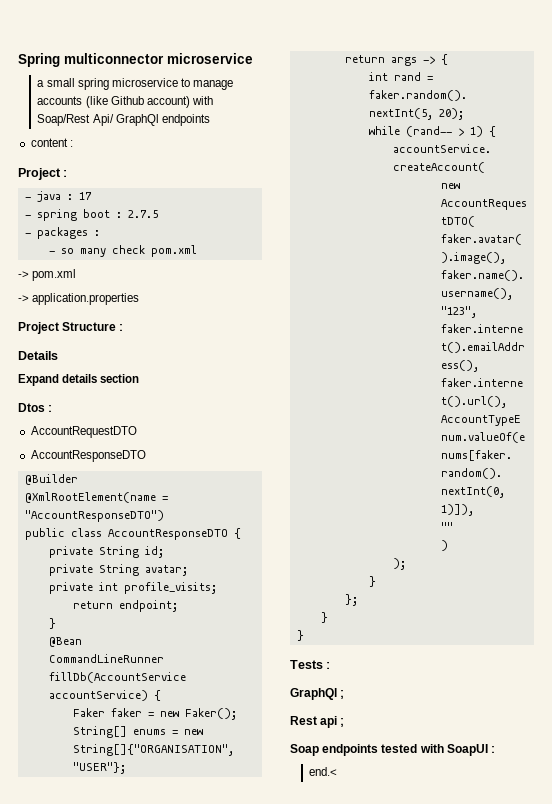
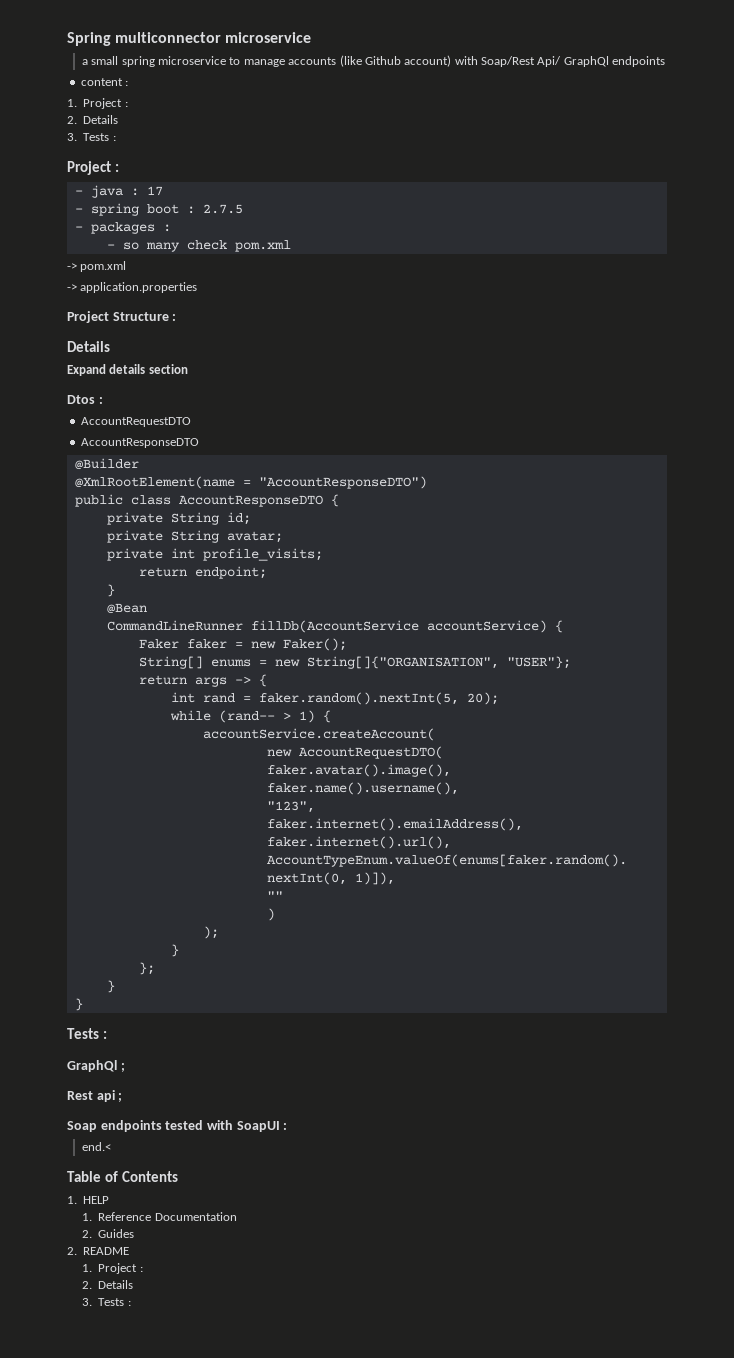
  content :
+ 1. Project :
+ 2. Details
+ 3. Tests :
+ Table of Contents
+ 1. HELP
+ 1. Reference Documentation
+ 2. Guides
+ 2. README
+ 1. Project :
+ 2. Details
+ 3. Tests :

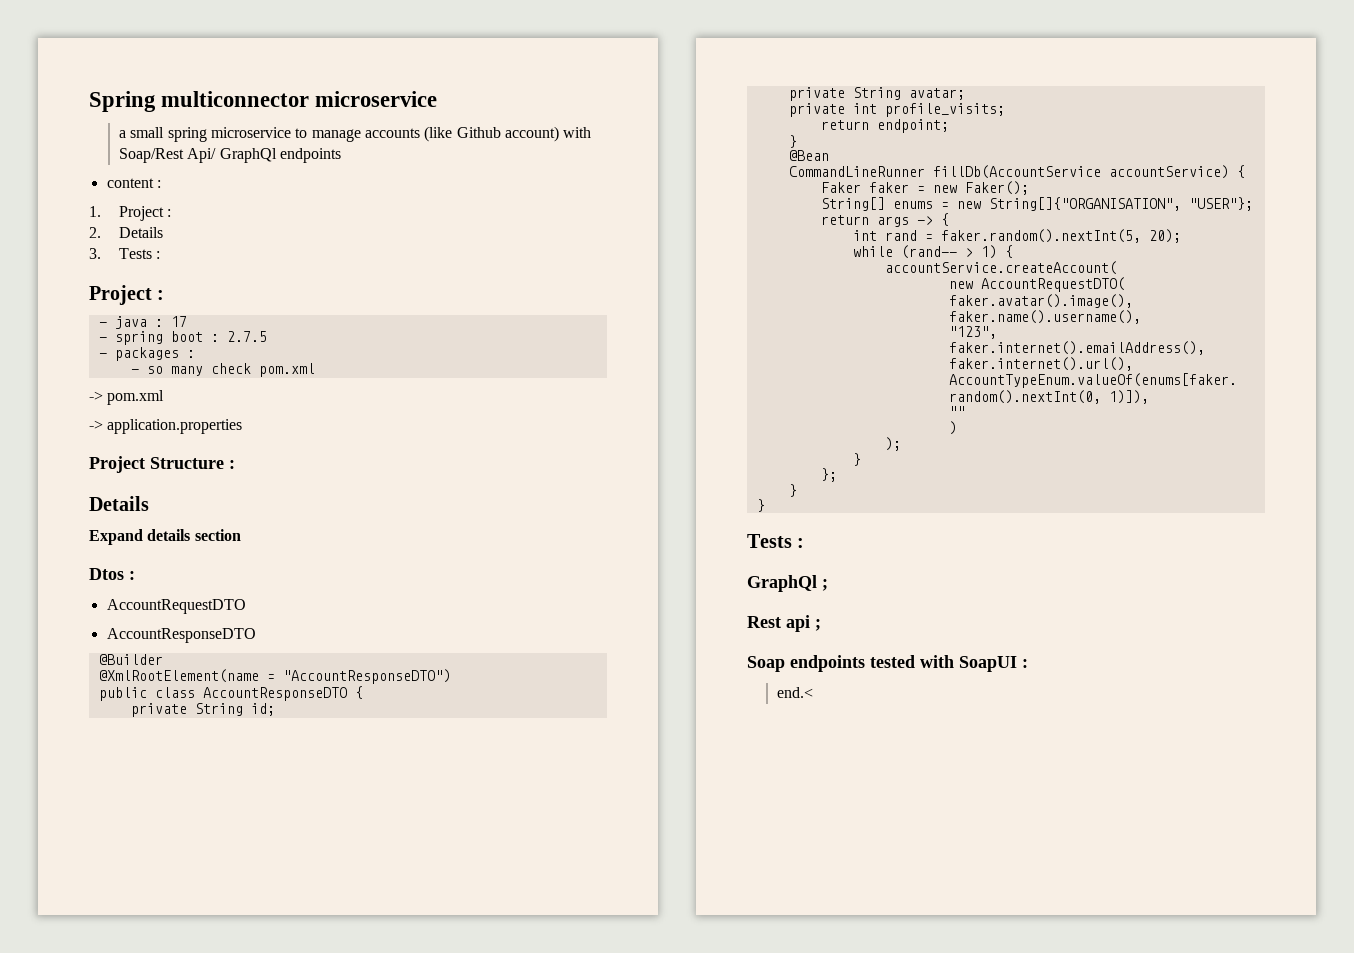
- Table of Contents
- 1. HELP
- 1. Reference Documentation
- 2. Guides
- 2. README
- 1. Project :
- 2. Details
- 3. Tests :

